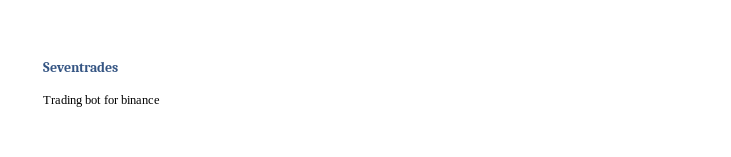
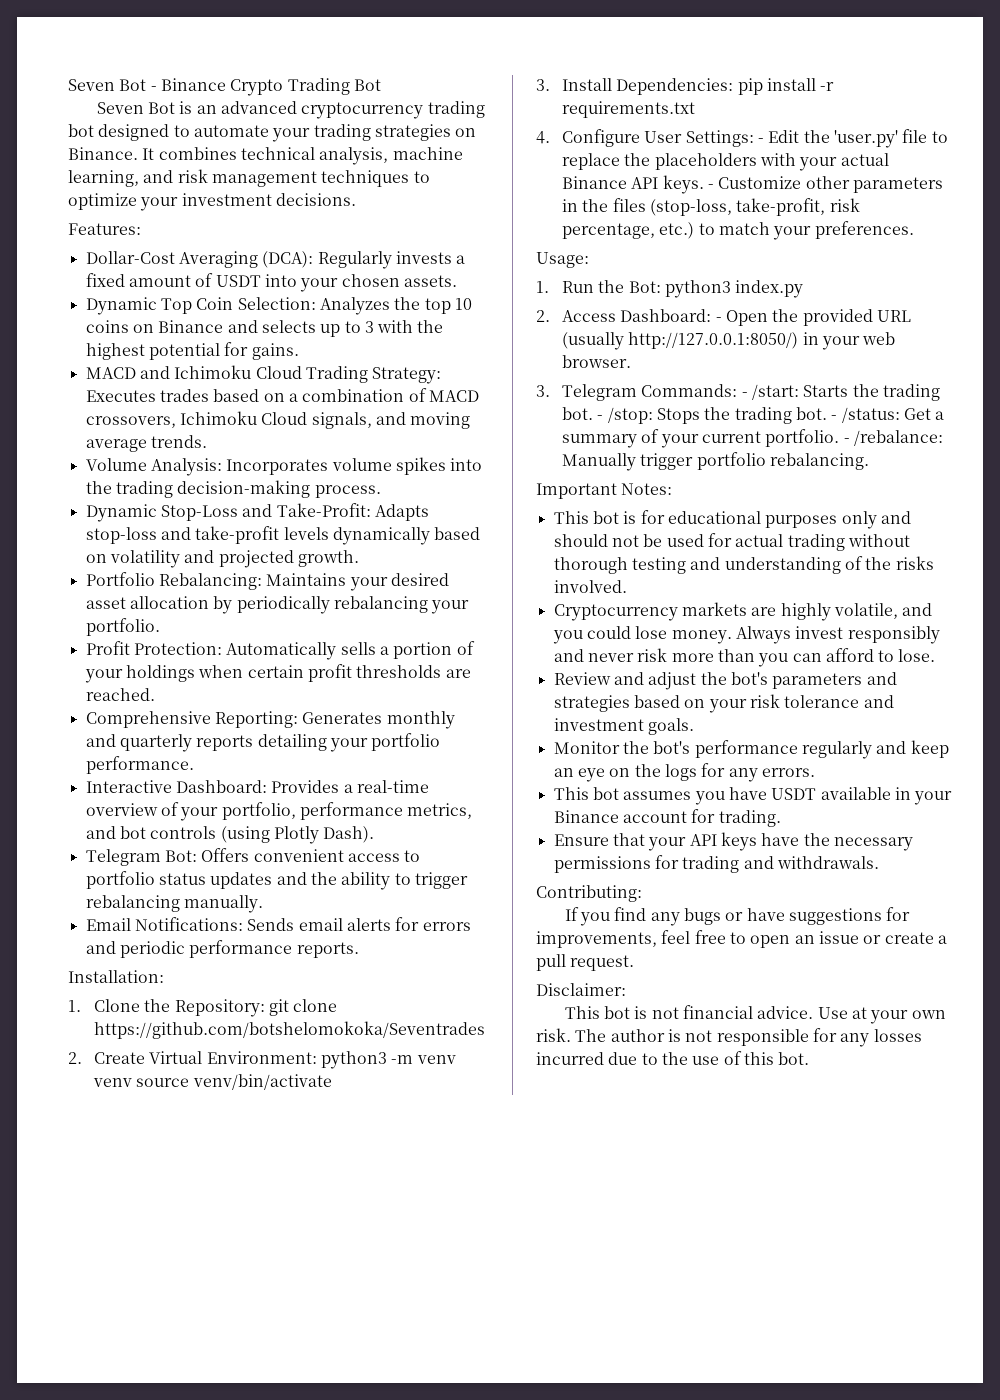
- Seventrades
- Trading bot for binance
+ Seven Bot - Binance Crypto Trading Bot
+ Seven Bot is an advanced cryptocurrency trading bot designed to automate your trading strategies on Binance. It combines technical analysis, machine learning, and risk management techniques to optimize your investment decisions.
+ Features:
+ Dollar-Cost Averaging (DCA): Regularly invests a fixed amount of USDT into your chosen assets.
+ Dynamic Top Coin Selection: Analyzes the top 10 coins on Binance and selects up to 3 with the highest potential for gains.
+ MACD and Ichimoku Cloud Trading Strategy: Executes trades based on a combination of MACD crossovers, Ichimoku Cloud signals, and moving average trends.
+ Volume Analysis: Incorporates volume spikes into the trading decision-making process.
+ Dynamic Stop-Loss and Take-Profit: Adapts stop-loss and take-profit levels dynamically based on volatility and projected growth.
+ Portfolio Rebalancing: Maintains your desired asset allocation by periodically rebalancing your portfolio.
+ Profit Protection: Automatically sells a portion of your holdings when certain profit thresholds are reached.
+ Comprehensive Reporting: Generates monthly and quarterly reports detailing your portfolio performance.
+ Interactive Dashboard: Provides a real-time overview of your portfolio, performance metrics, and bot controls (using Plotly Dash).
+ Telegram Bot: Offers convenient access to portfolio status updates and the ability to trigger rebalancing manually.
+ Email Notifications: Sends email alerts for errors and periodic performance reports.
+ Installation:
+ 1. Clone the Repository: git clone https://github.com/botshelomokoka/Seventrades
+ 2. Create Virtual Environment: python3 -m venv venv source venv/bin/activate
+ 3. Install Dependencies: pip install -r requirements.txt
+ 4. Configure User Settings: - Edit the 'user.py' file to replace the placeholders with your actual Binance API keys. - Customize other parameters in the files (stop-loss, take-profit, risk percentage, etc.) to match your preferences.
+ Usage:
+ 1. Run the Bot: python3 index.py
+ 2. Access Dashboard: - Open the provided URL (usually http://127.0.0.1:8050/) in your web browser.
+ 3. Telegram Commands: - /start: Starts the trading bot. - /stop: Stops the trading bot. - /status: Get a summary of your current portfolio. - /rebalance: Manually trigger portfolio rebalancing.
+ Important Notes:
+ This bot is for educational purposes only and should not be used for actual trading without thorough testing and understanding of the risks involved.
+ Cryptocurrency markets are highly volatile, and you could lose money. Always invest responsibly and never risk more than you can afford to lose.
+ Review and adjust the bot's parameters and strategies based on your risk tolerance and investment goals.
+ Monitor the bot's performance regularly and keep an eye on the logs for any errors.
+ This bot assumes you have USDT available in your Binance account for trading.
+ Ensure that your API keys have the necessary permissions for trading and withdrawals.
+ Contributing:
+ If you find any bugs or have suggestions for improvements, feel free to open an issue or create a pull request.
+ Disclaimer:
+ This bot is not financial advice. Use at your own risk. The author is not responsible for any losses incurred due to the use of this bot.

